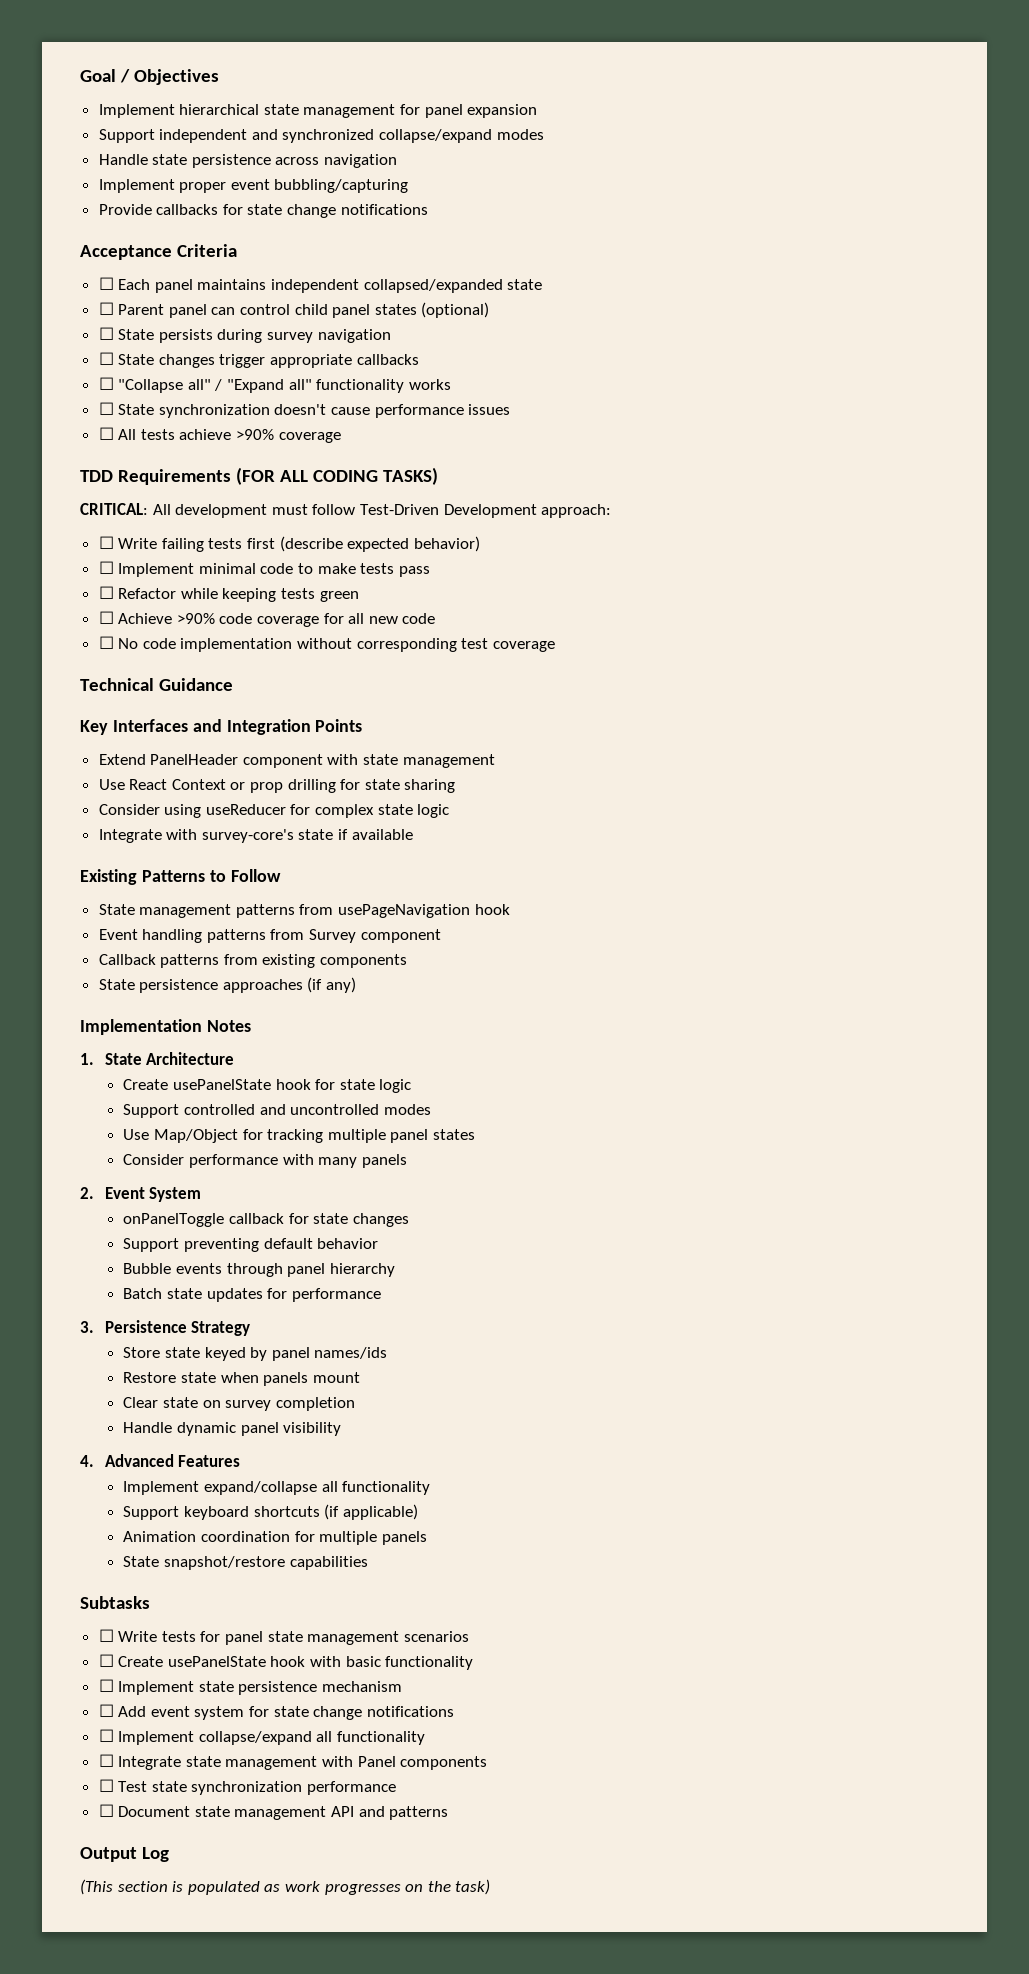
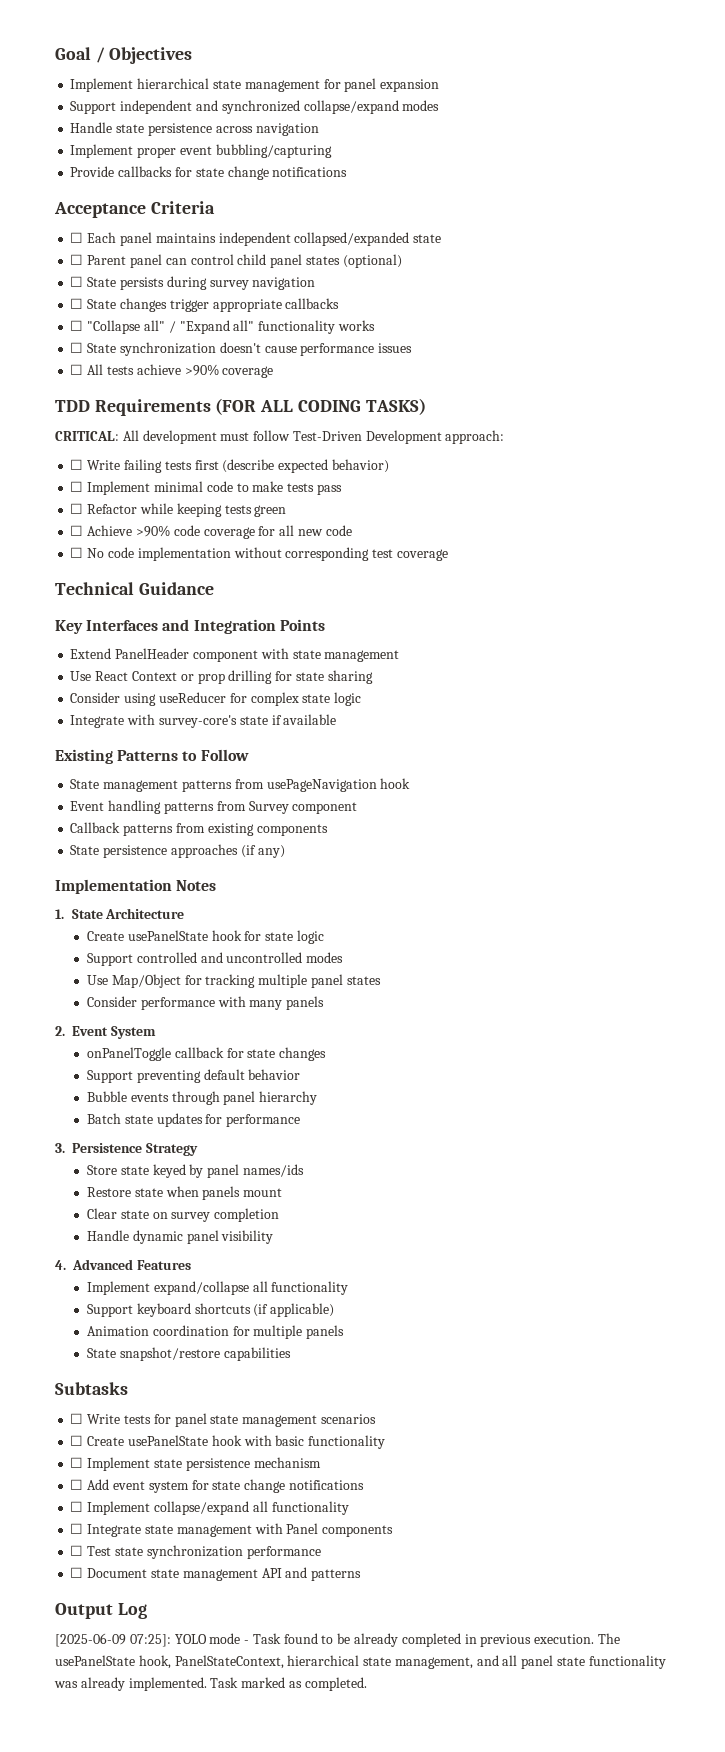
- (This section is populated as work progresses on the task)
+ [2025-06-09 07:25]: YOLO mode - Task found to be already completed in previous execution. The usePanelState hook, PanelStateContext, hierarchical state management, and all panel state functionality was already implemented. Task marked as completed.

